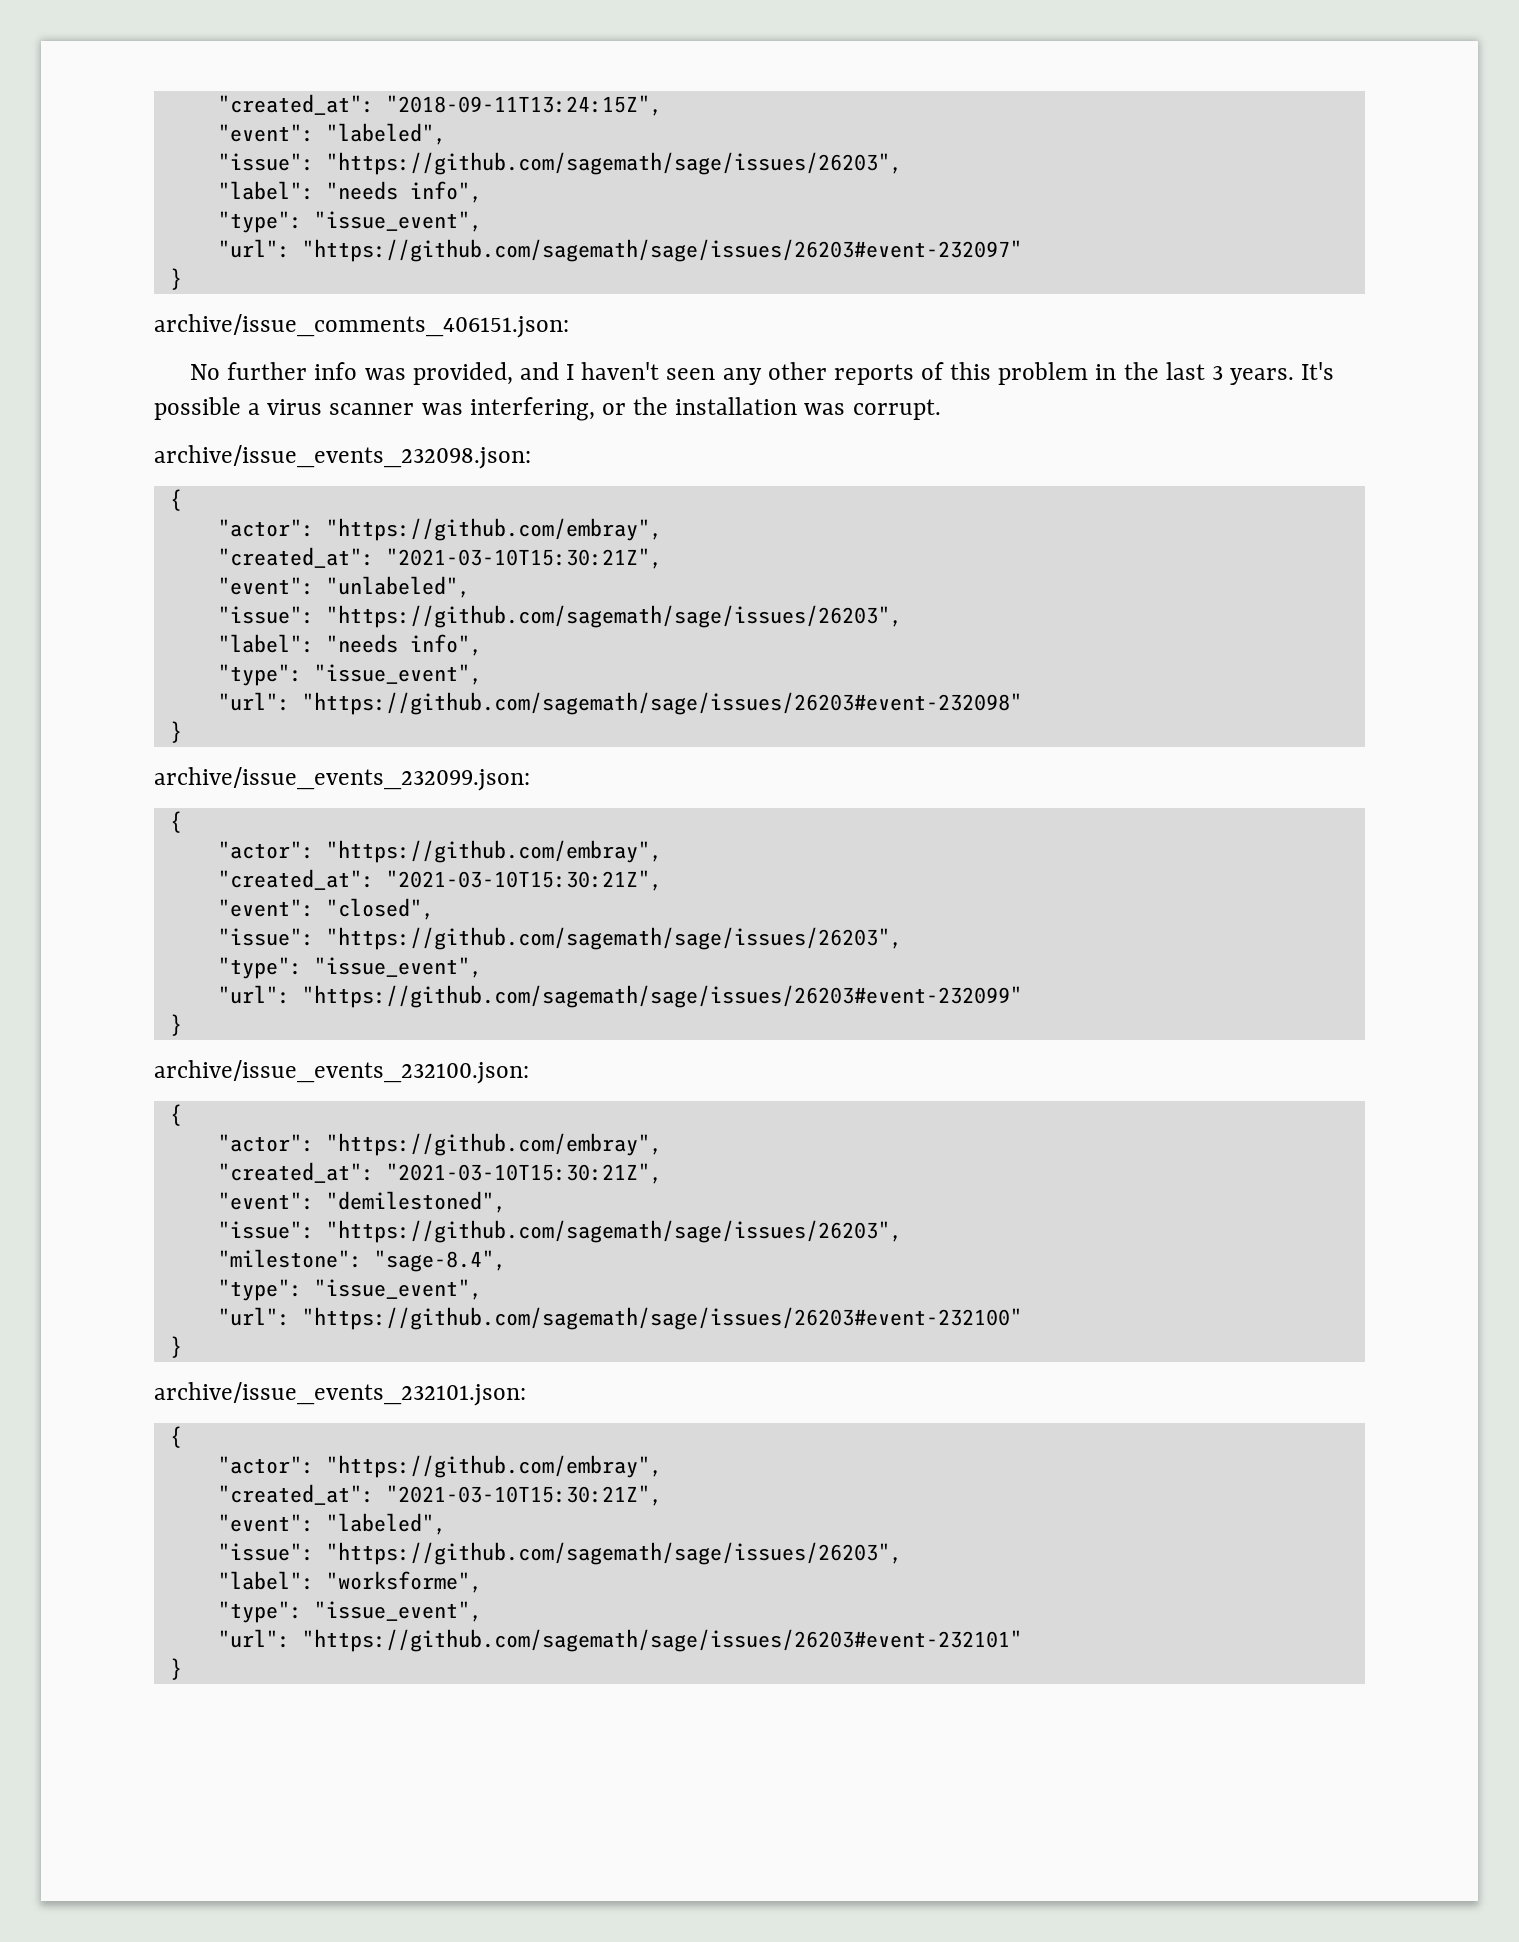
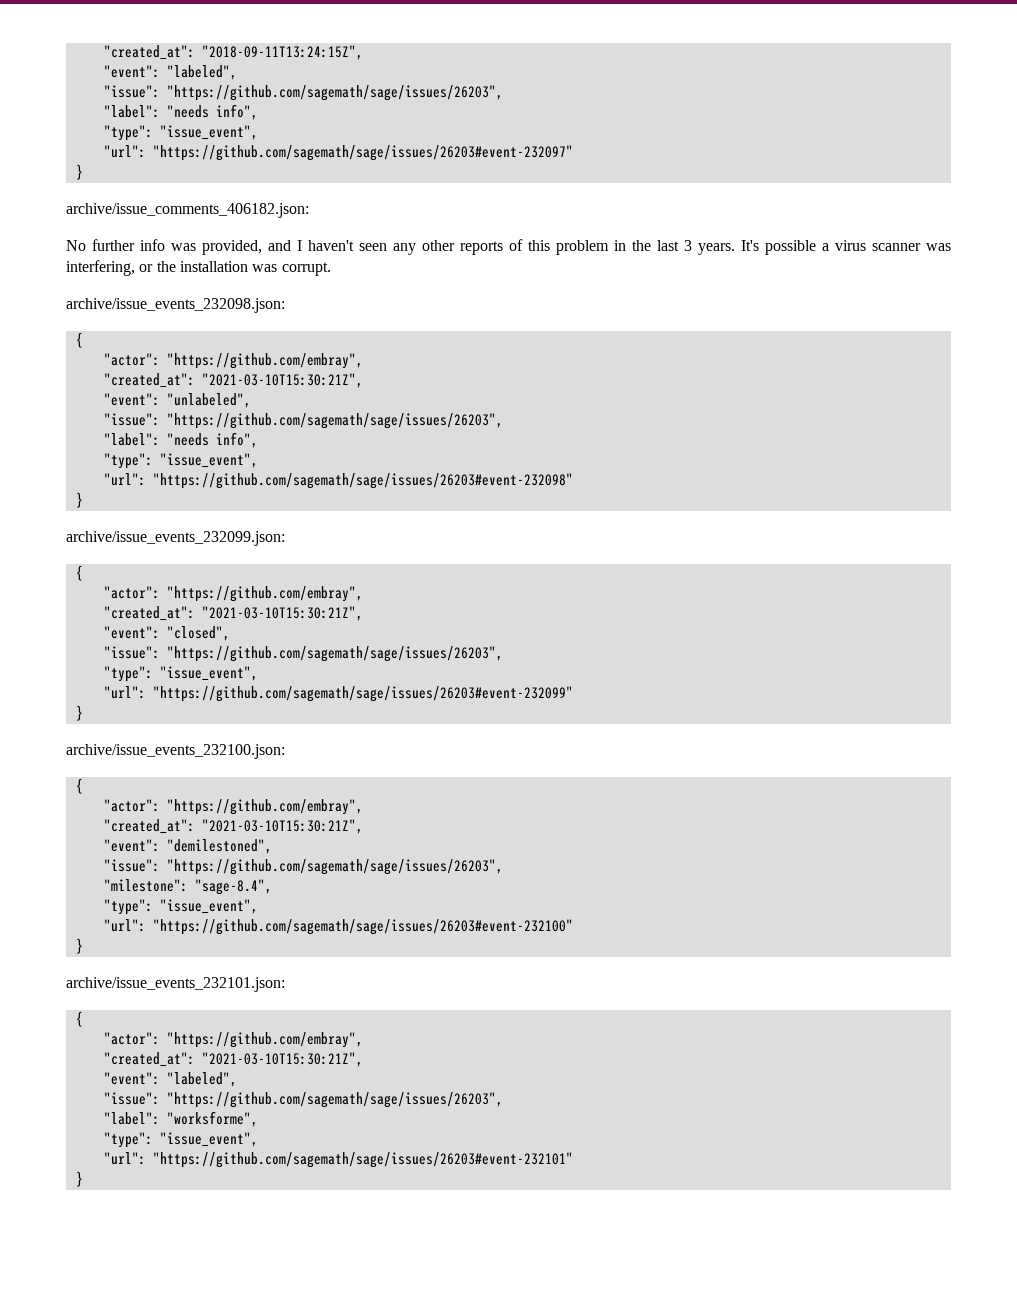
- archive/issue_comments_406151.json:
+ archive/issue_comments_406182.json:

